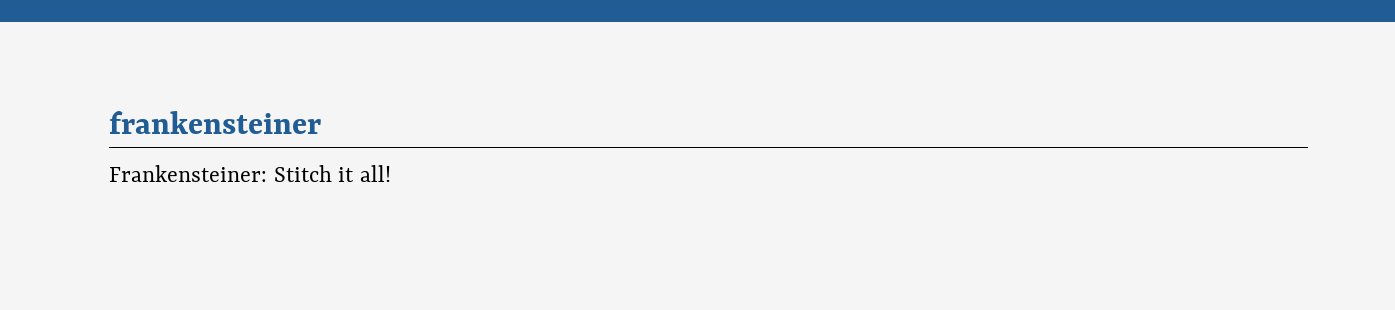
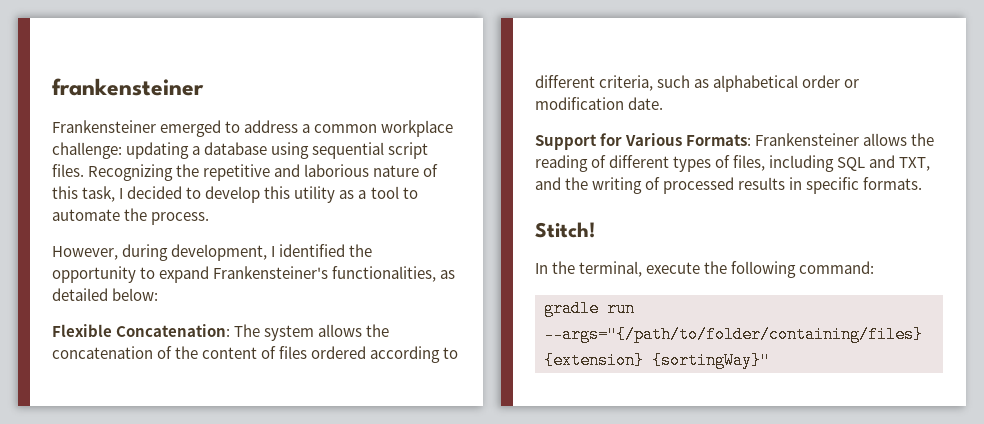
- Frankensteiner: Stitch it all!
+ Frankensteiner emerged to address a common workplace challenge: updating a database using sequential script files. Recognizing the repetitive and laborious nature of this task, I decided to develop this utility as a tool to automate the process.
+ However, during development, I identified the opportunity to expand Frankensteiner's functionalities, as detailed below:
+ Flexible Concatenation: The system allows the concatenation of the content of files ordered according to different criteria, such as alphabetical order or modification date.
+ Support for Various Formats: Frankensteiner allows the reading of different types of files, including SQL and TXT, and the writing of processed results in specific formats.
+ Stitch!
+ In the terminal, execute the following command:
+ gradle run --args="{/path/to/folder/containing/files} {extension} {sortingWay}"

